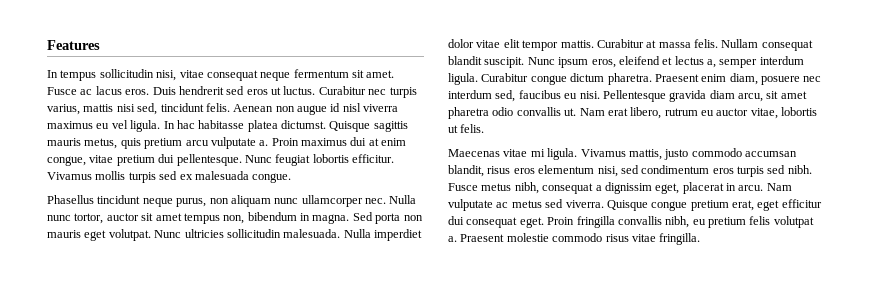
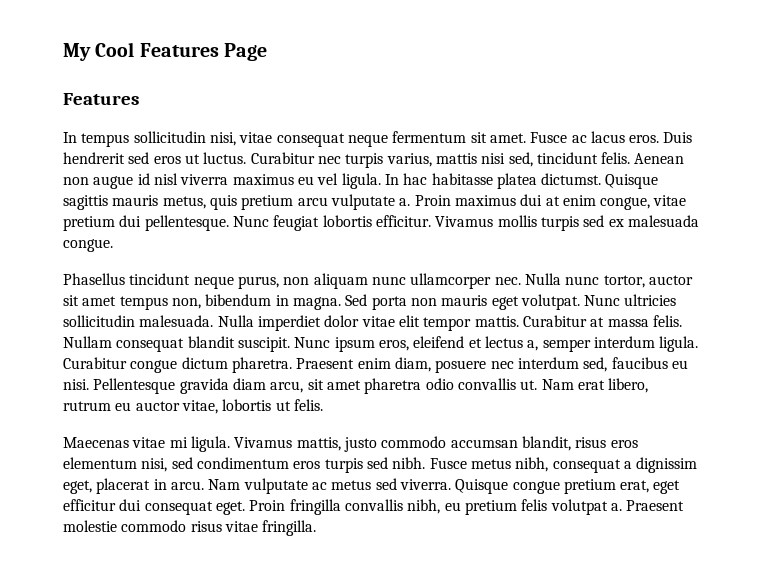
+ My Cool Features Page

